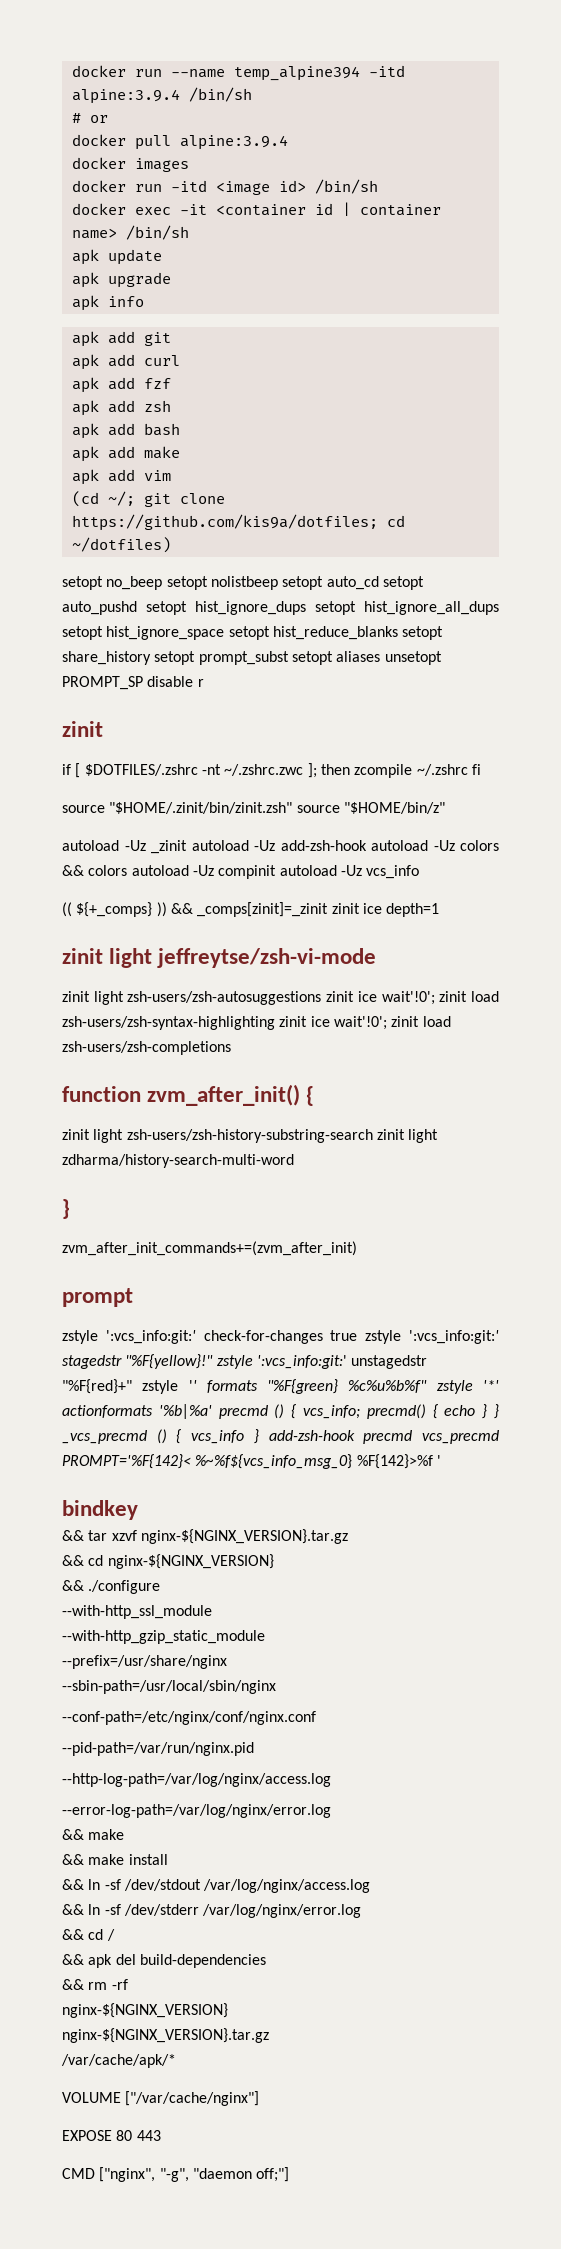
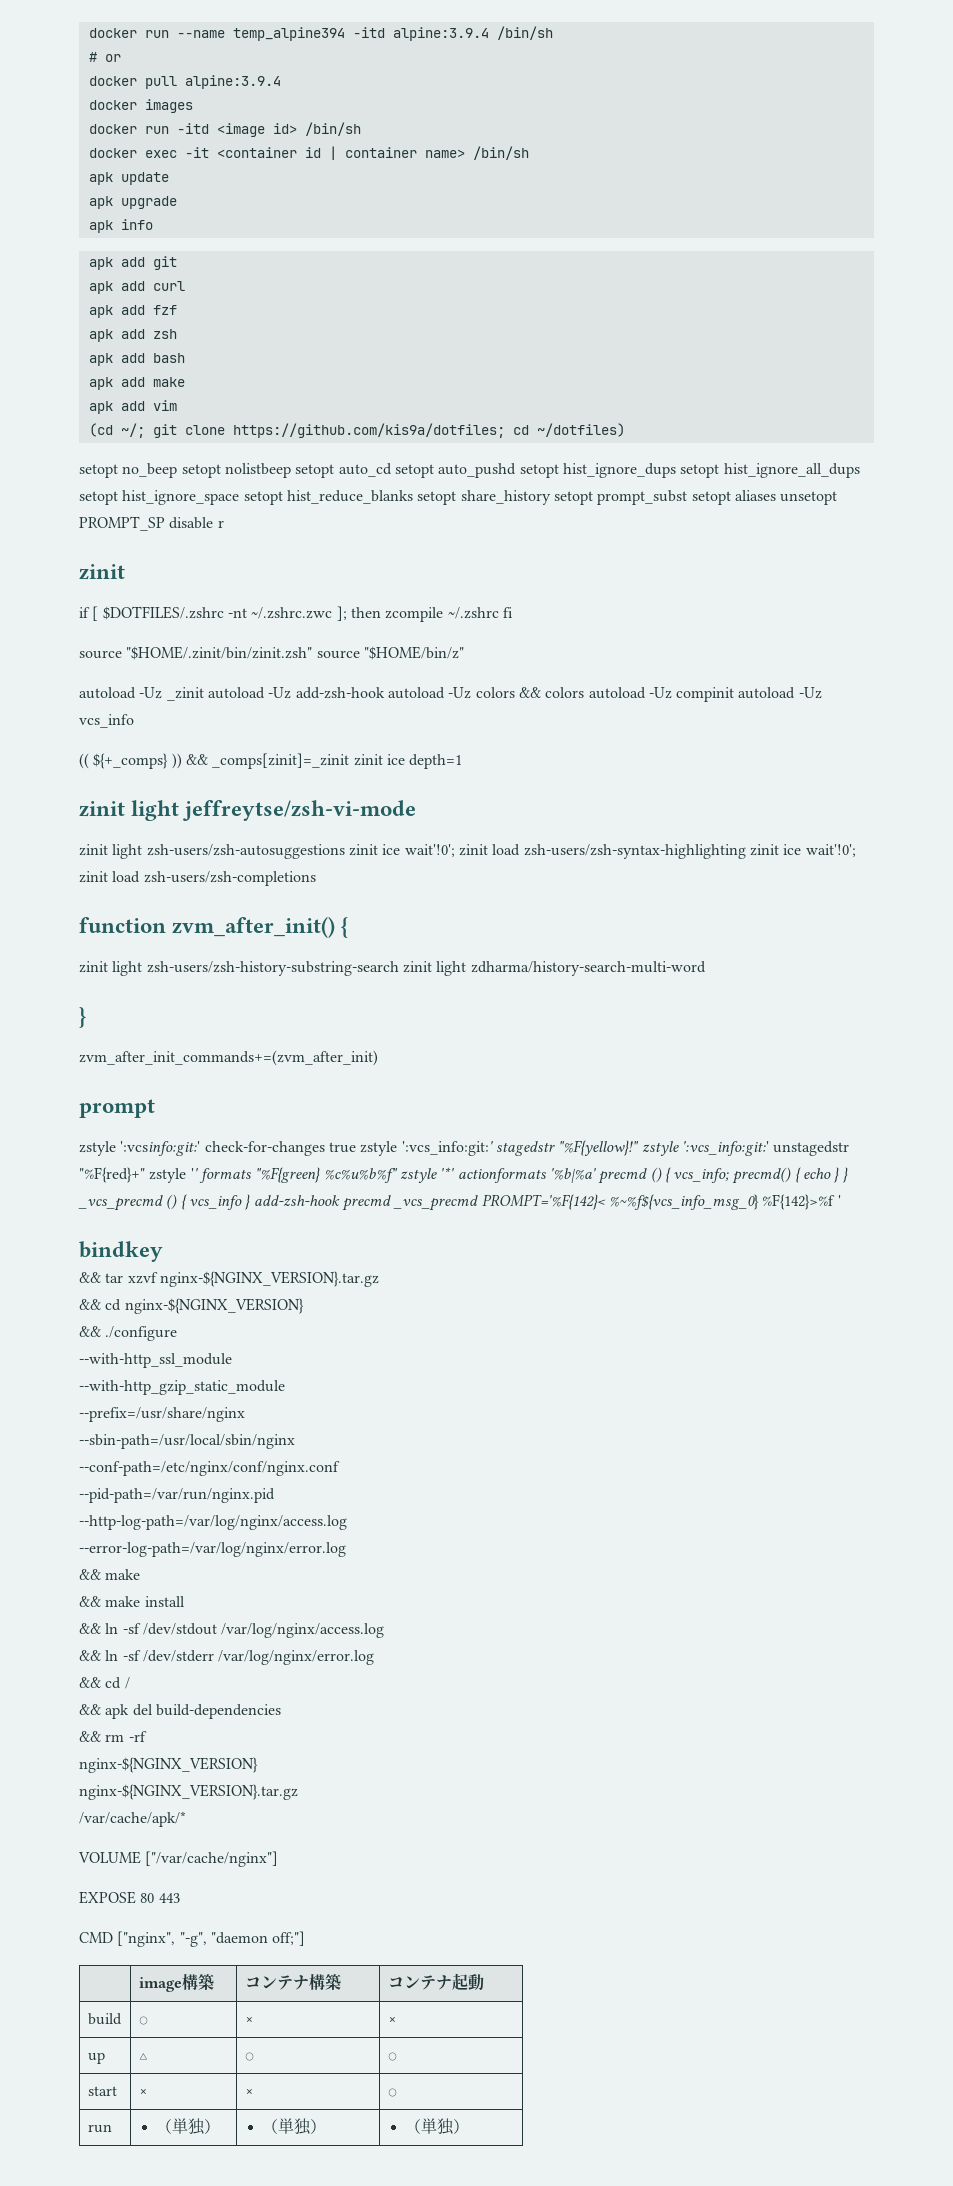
- zstyle ':vcs_info:git:' check-for-changes true zstyle ':vcs_info:git:' stagedstr "%F{yellow}!" zstyle ':vcs_info:git:' unstagedstr "%F{red}+" zstyle '' formats "%F{green} %c%u%b%f" zstyle '*' actionformats '%b|%a' precmd () { vcs_info; precmd() { echo } } _vcs_precmd () { vcs_info } add-zsh-hook precmd vcs_precmd PROMPT='%F{142}< %~%f${vcs_info_msg_0} %F{142}>%f '
+ zstyle ':vcsinfo:git:' check-for-changes true zstyle ':vcs_info:git:' stagedstr "%F{yellow}!" zstyle ':vcs_info:git:' unstagedstr "%F{red}+" zstyle '' formats "%F{green} %c%u%b%f" zstyle '*' actionformats '%b|%a' precmd () { vcs_info; precmd() { echo } } _vcs_precmd () { vcs_info } add-zsh-hook precmd _vcs_precmd PROMPT='%F{142}< %~%f${vcs_info_msg_0} %F{142}>%f '
+ | image構築 | コンテナ構築 | コンテナ起動
+ build | ○ | × | ×
+ up | △ | ○ | ○
+ start | × | × | ○
+ run | （単独） | （単独） | （単独）

